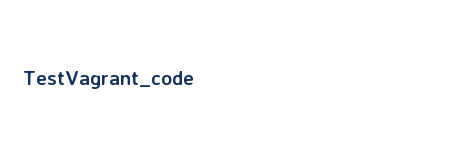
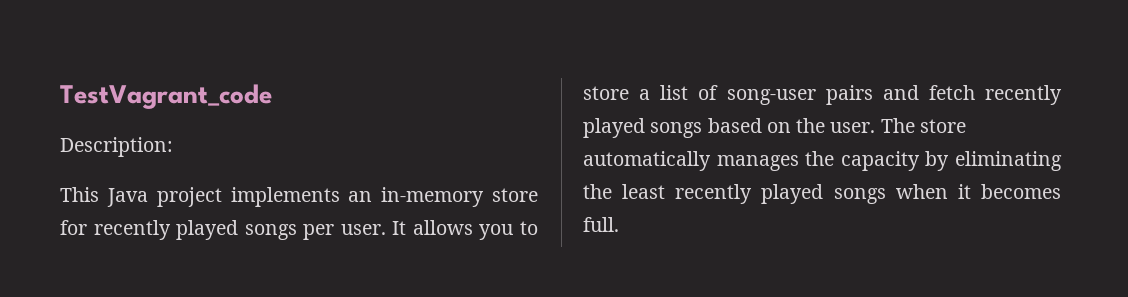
+ Description:
+ This Java project implements an in-memory store for recently played songs per user. It allows you to store a list of song-user pairs and fetch recently played songs based on the user. The store automatically manages the capacity by eliminating the least recently played songs when it becomes full.

